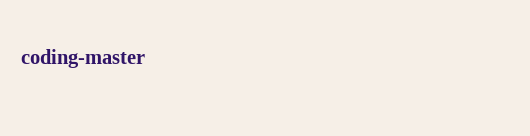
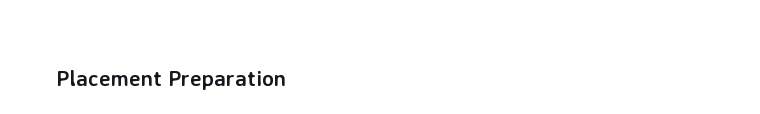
- coding-master
+ Placement Preparation

